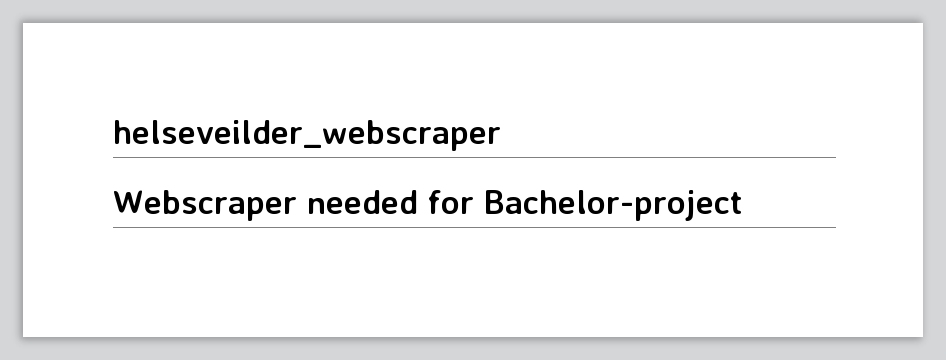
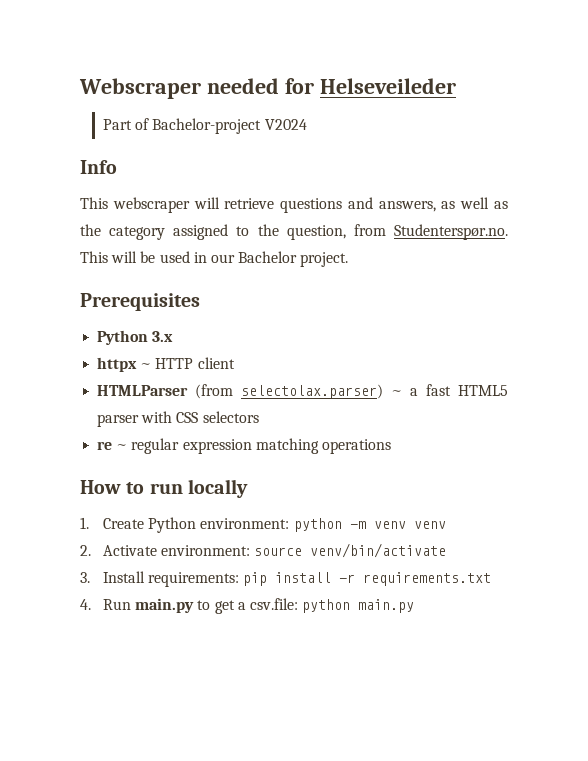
- helseveilder_webscraper
- Webscraper needed for Bachelor-project
+ Webscraper needed for Helseveileder
+ Part of Bachelor-project V2024
+ Info
+ This webscraper will retrieve questions and answers, as well as the category assigned to the question, from Studenterspør.no. This will be used in our Bachelor project.
+ Prerequisites
+ Python 3.x
+ httpx ~ HTTP client
+ HTMLParser (from selectolax.parser) ~ a fast HTML5 parser with CSS selectors
+ re ~ regular expression matching operations
+ How to run locally
+ 1. Create Python environment: python -m venv venv
+ 2. Activate environment: source venv/bin/activate
+ 3. Install requirements: pip install -r requirements.txt
+ 4. Run main.py to get a csv.file: python main.py

